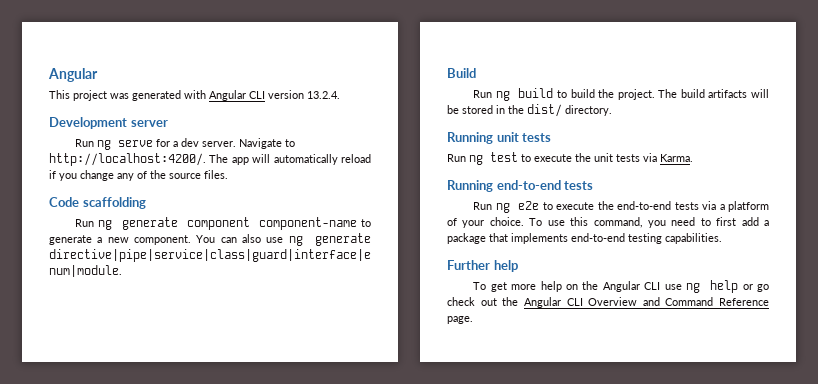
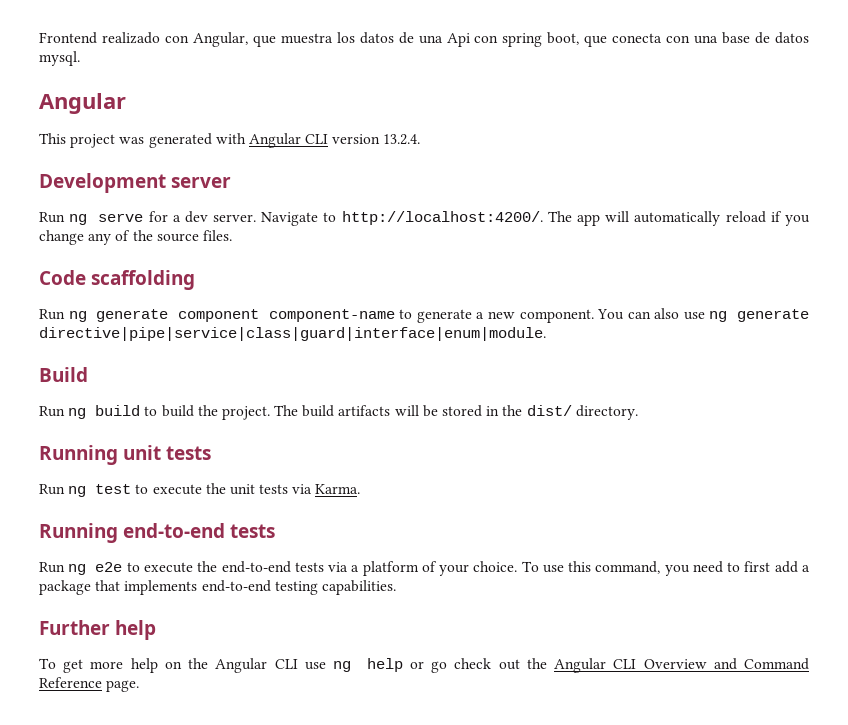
+ Frontend realizado con Angular, que muestra los datos de una Api con spring boot, que conecta con una base de datos mysql.

